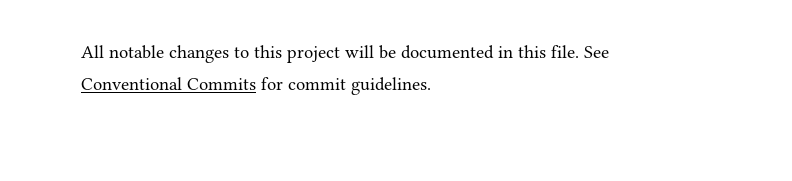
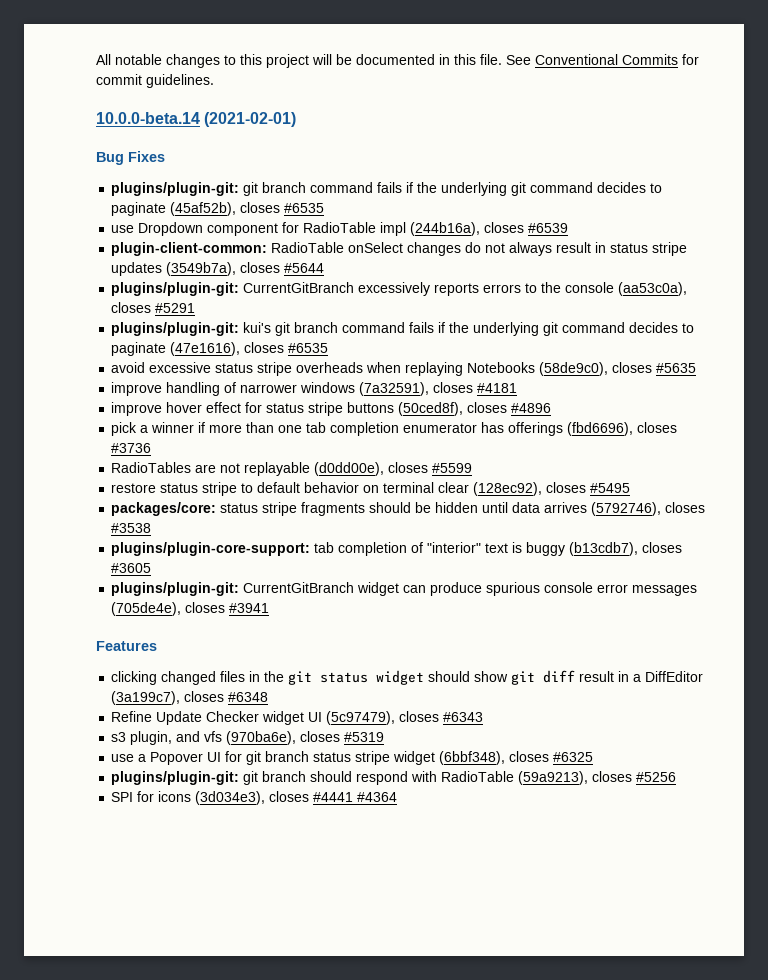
+ 10.0.0-beta.14 (2021-02-01)
+ Bug Fixes
+ plugins/plugin-git: git branch command fails if the underlying git command decides to paginate (45af52b), closes #6535
+ use Dropdown component for RadioTable impl (244b16a), closes #6539
+ plugin-client-common: RadioTable onSelect changes do not always result in status stripe updates (3549b7a), closes #5644
+ plugins/plugin-git: CurrentGitBranch excessively reports errors to the console (aa53c0a), closes #5291
+ plugins/plugin-git: kui's git branch command fails if the underlying git command decides to paginate (47e1616), closes #6535
+ avoid excessive status stripe overheads when replaying Notebooks (58de9c0), closes #5635
+ improve handling of narrower windows (7a32591), closes #4181
+ improve hover effect for status stripe buttons (50ced8f), closes #4896
+ pick a winner if more than one tab completion enumerator has offerings (fbd6696), closes #3736
+ RadioTables are not replayable (d0dd00e), closes #5599
+ restore status stripe to default behavior on terminal clear (128ec92), closes #5495
+ packages/core: status stripe fragments should be hidden until data arrives (5792746), closes #3538
+ plugins/plugin-core-support: tab completion of "interior" text is buggy (b13cdb7), closes #3605
+ plugins/plugin-git: CurrentGitBranch widget can produce spurious console error messages (705de4e), closes #3941
+ Features
+ clicking changed files in the git status widget should show git diff result in a DiffEditor (3a199c7), closes #6348
+ Refine Update Checker widget UI (5c97479), closes #6343
+ s3 plugin, and vfs (970ba6e), closes #5319
+ use a Popover UI for git branch status stripe widget (6bbf348), closes #6325
+ plugins/plugin-git: git branch should respond with RadioTable (59a9213), closes #5256
+ SPI for icons (3d034e3), closes #4441 #4364

